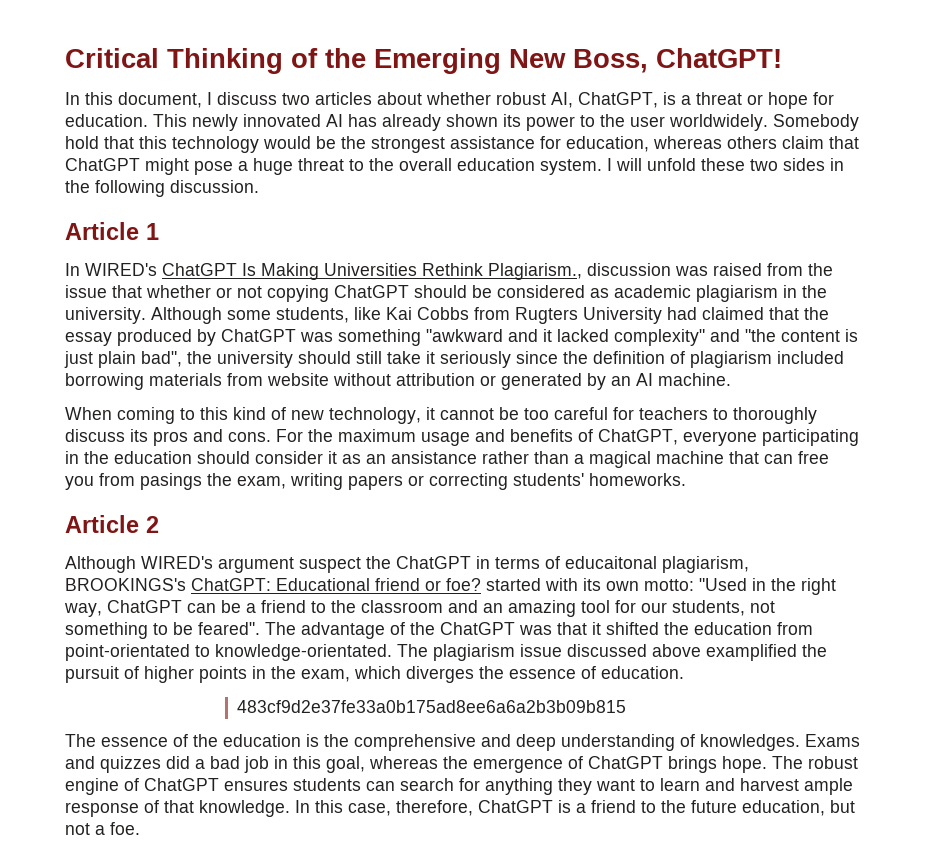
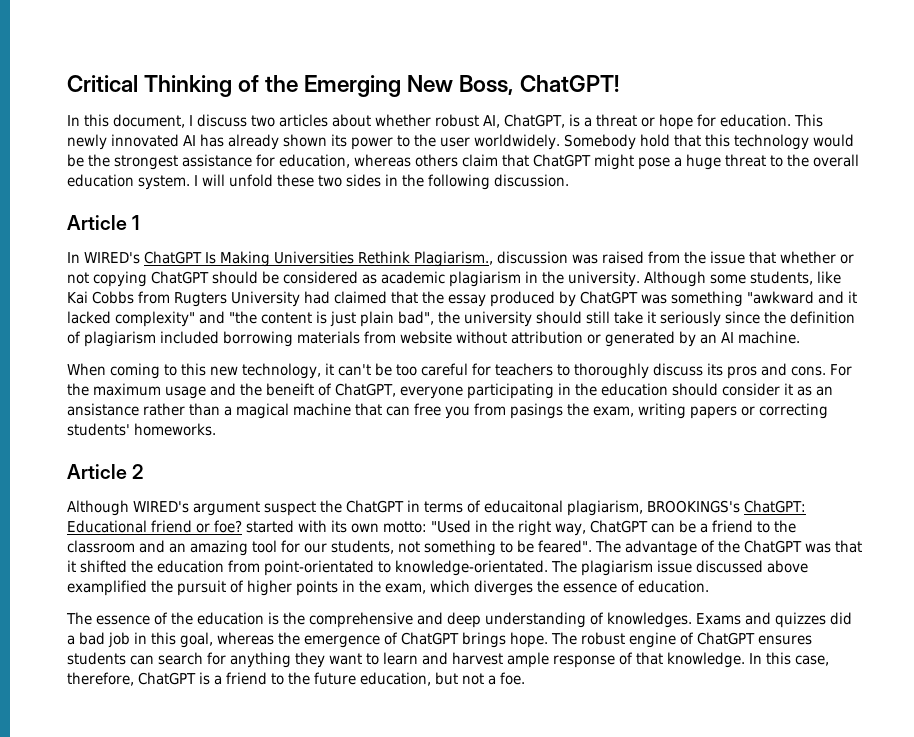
- When coming to this kind of new technology, it cannot be too careful for teachers to thoroughly discuss its pros and cons.
+ When coming to this new technology, it can't be too careful for teachers to thoroughly discuss its pros and cons.
- For the maximum usage and benefits of ChatGPT, everyone participating in the education should consider it as an ansistance rather than a magical machine that can free you from pasings the exam, writing papers or correcting students' homeworks.
+ For the maximum usage and the beneift of ChatGPT, everyone participating in the education should consider it as an ansistance rather than a magical machine that can free you from pasings the exam, writing papers or correcting students' homeworks.
- 483cf9d2e37fe33a0b175ad8ee6a6a2b3b09b815

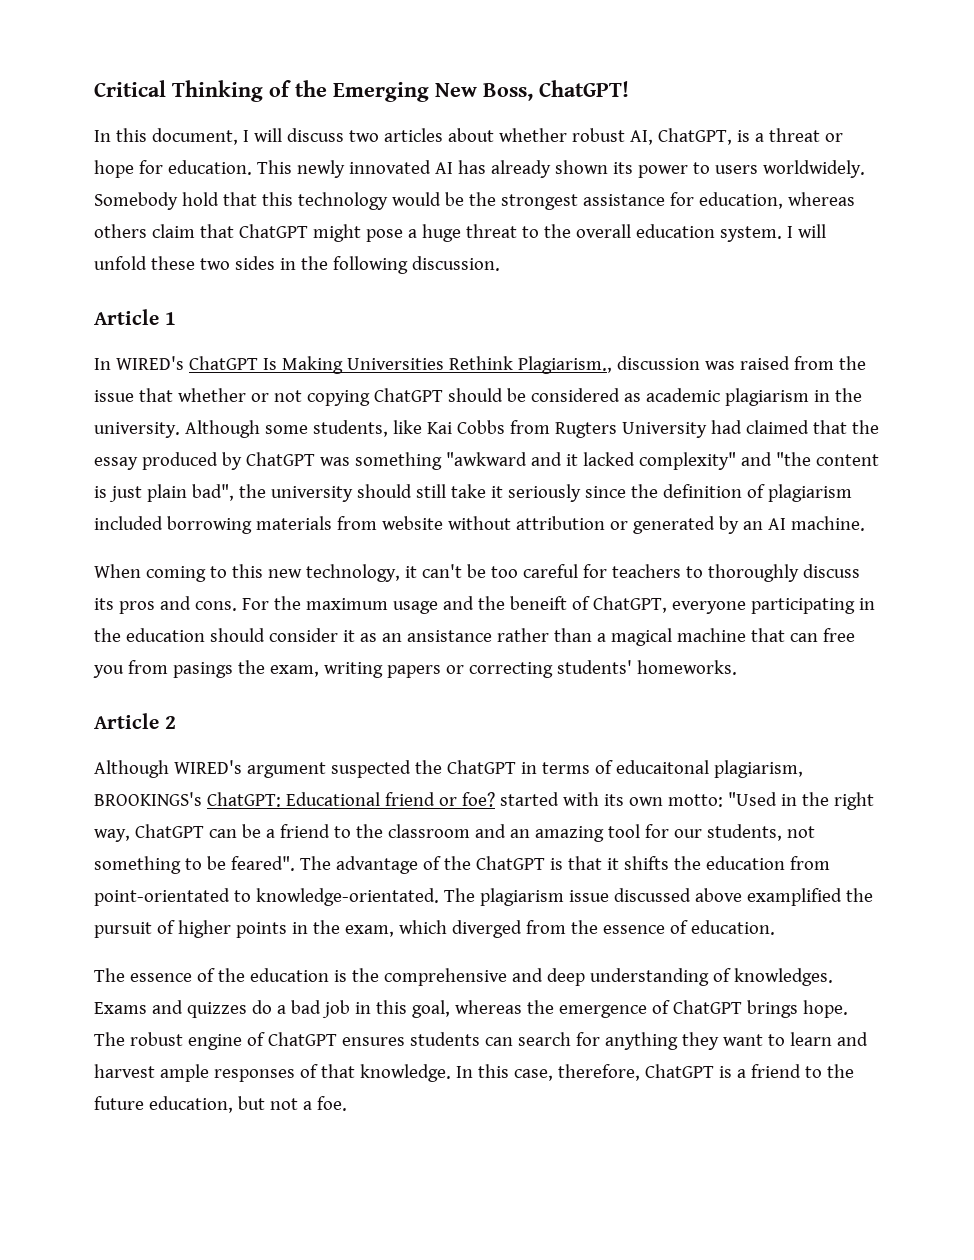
- In this document, I discuss two articles about whether robust AI, ChatGPT, is a threat or hope for education.
+ In this document, I will discuss two articles about whether robust AI, ChatGPT, is a threat or hope for education.
- This newly innovated AI has already shown its power to the user worldwidely.
+ This newly innovated AI has already shown its power to users worldwidely.
- Although WIRED's argument suspect the ChatGPT in terms of educaitonal plagiarism, BROOKINGS's ChatGPT: Educational friend or foe? started with its own motto: "Used in the right way, ChatGPT can be a friend to the classroom and an amazing tool for our students, not something to be feared".
+ Although WIRED's argument suspected the ChatGPT in terms of educaitonal plagiarism, BROOKINGS's ChatGPT: Educational friend or foe? started with its own motto: "Used in the right way, ChatGPT can be a friend to the classroom and an amazing tool for our students, not something to be feared".
- The advantage of the ChatGPT was that it shifted the education from point-orientated to knowledge-orientated.
+ The advantage of the ChatGPT is that it shifts the education from point-orientated to knowledge-orientated.
- The plagiarism issue discussed above examplified the pursuit of higher points in the exam, which diverges the essence of education.
+ The plagiarism issue discussed above examplified the pursuit of higher points in the exam, which diverged from the essence of education.
- Exams and quizzes did a bad job in this goal, whereas the emergence of ChatGPT brings hope.
+ Exams and quizzes do a bad job in this goal, whereas the emergence of ChatGPT brings hope.
- The robust engine of ChatGPT ensures students can search for anything they want to learn and harvest ample response of that knowledge.
+ The robust engine of ChatGPT ensures students can search for anything they want to learn and harvest ample responses of that knowledge.

